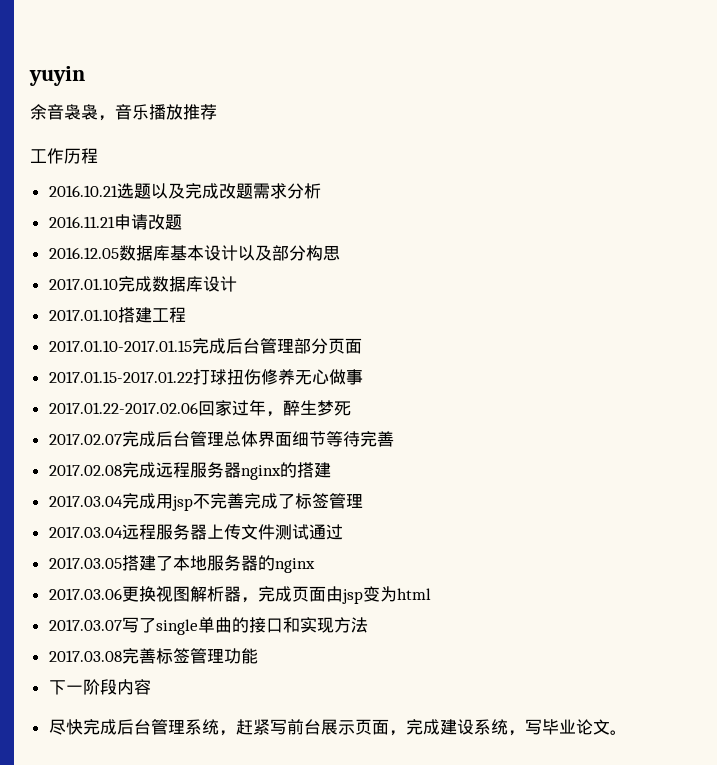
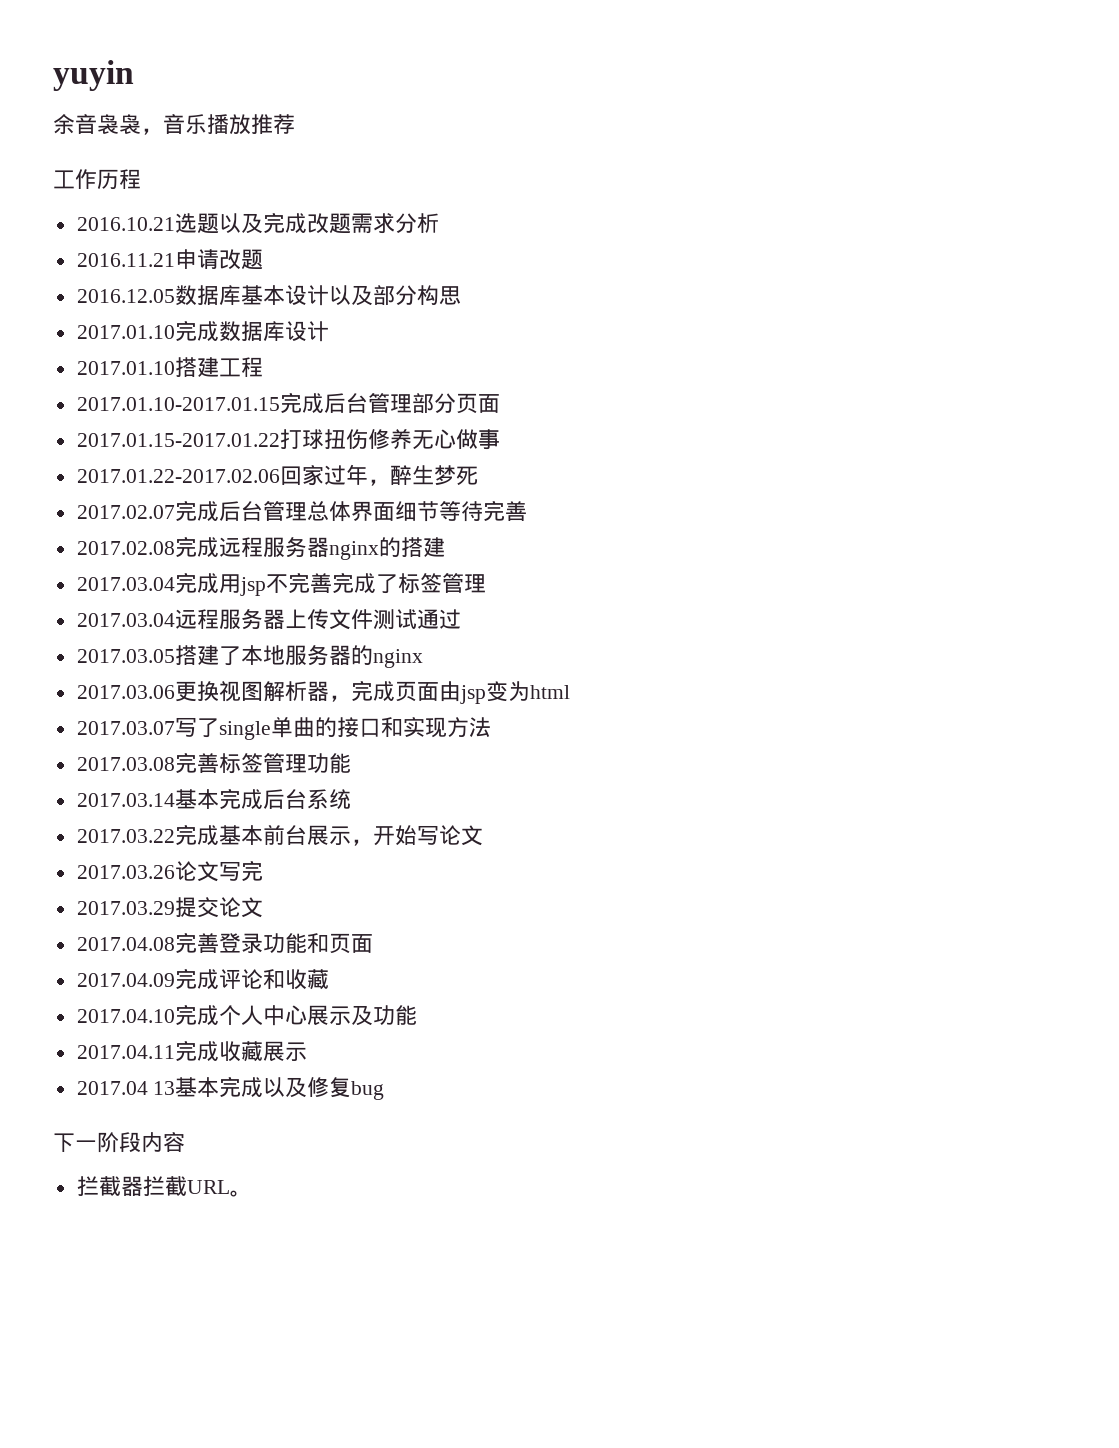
+ 2017.03.14基本完成后台系统
+ 2017.03.22完成基本前台展示，开始写论文
+ 2017.03.26论文写完
+ 2017.03.29提交论文
+ 2017.04.08完善登录功能和页面
+ 2017.04.09完成评论和收藏
+ 2017.04.10完成个人中心展示及功能
+ 2017.04.11完成收藏展示
+ 2017.04 13基本完成以及修复bug
  下一阶段内容
- 尽快完成后台管理系统，赶紧写前台展示页面，完成建设系统，写毕业论文。
+ 拦截器拦截URL。

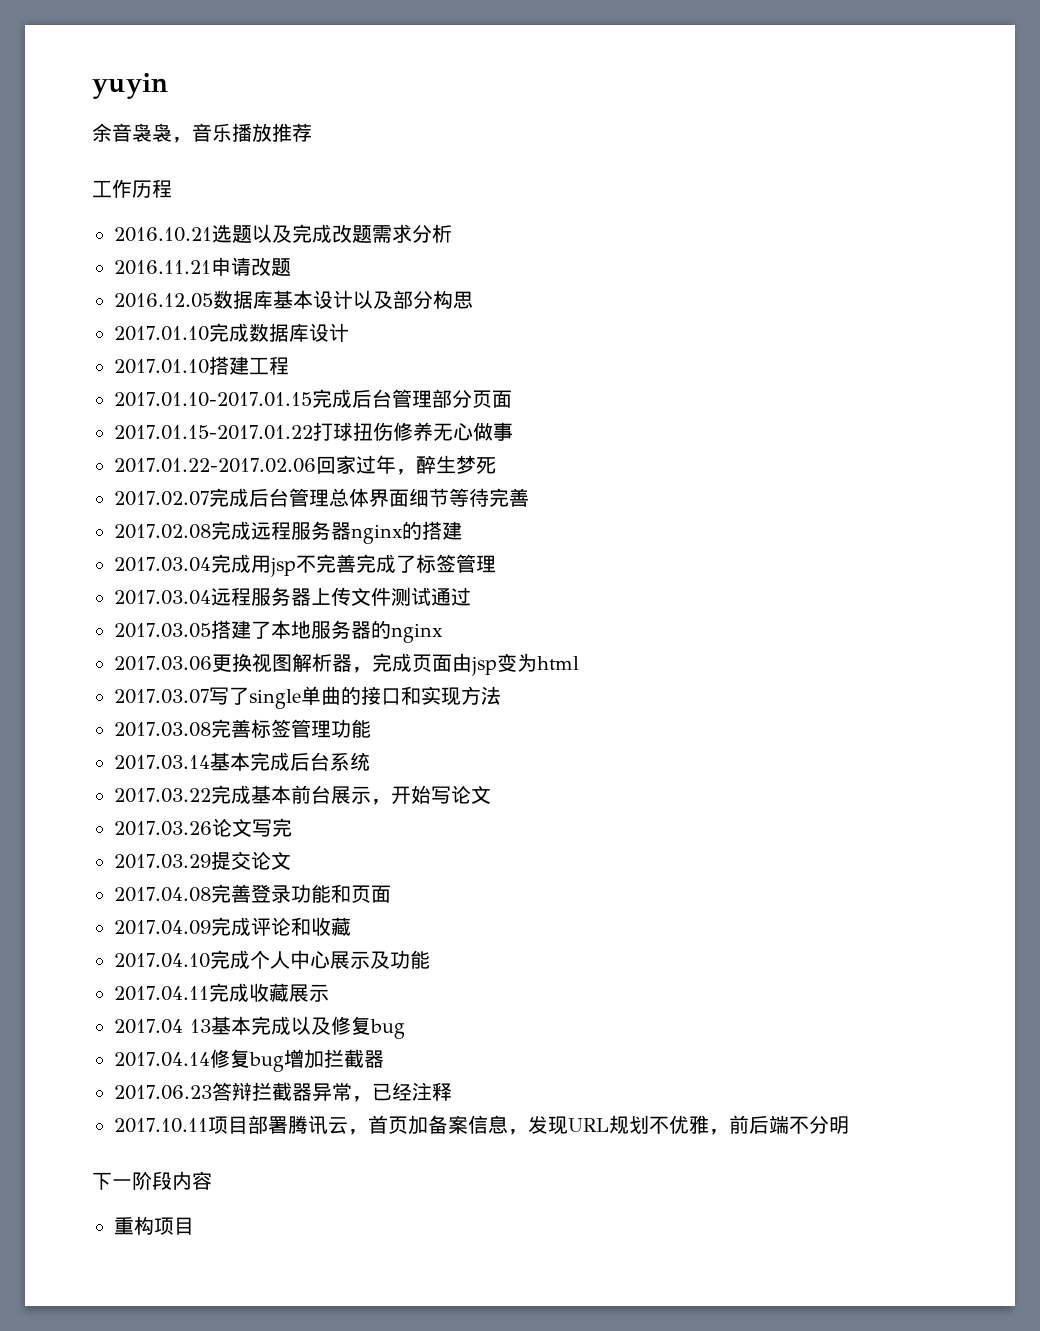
+ 2017.04.14修复bug增加拦截器
+ 2017.06.23答辩拦截器异常，已经注释
+ 2017.10.11项目部署腾讯云，首页加备案信息，发现URL规划不优雅，前后端不分明
- 拦截器拦截URL。
+ 重构项目

